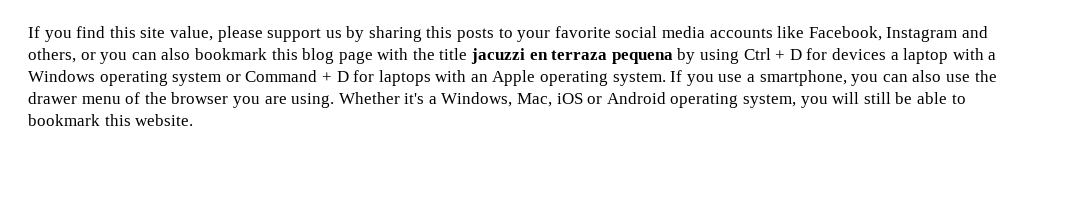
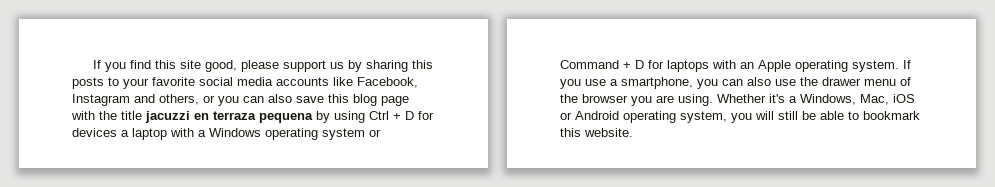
- If you find this site value, please support us by sharing this posts to your favorite social media accounts like Facebook, Instagram and others, or you can also bookmark this blog page with the title jacuzzi en terraza pequena by using Ctrl + D for devices a laptop with a Windows operating system or Command + D for laptops with an Apple operating system.
+ If you find this site good, please support us by sharing this posts to your favorite social media accounts like Facebook, Instagram and others, or you can also save this blog page with the title jacuzzi en terraza pequena by using Ctrl + D for devices a laptop with a Windows operating system or Command + D for laptops with an Apple operating system.

